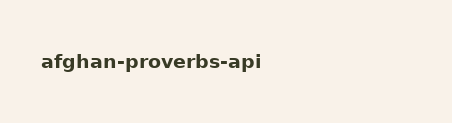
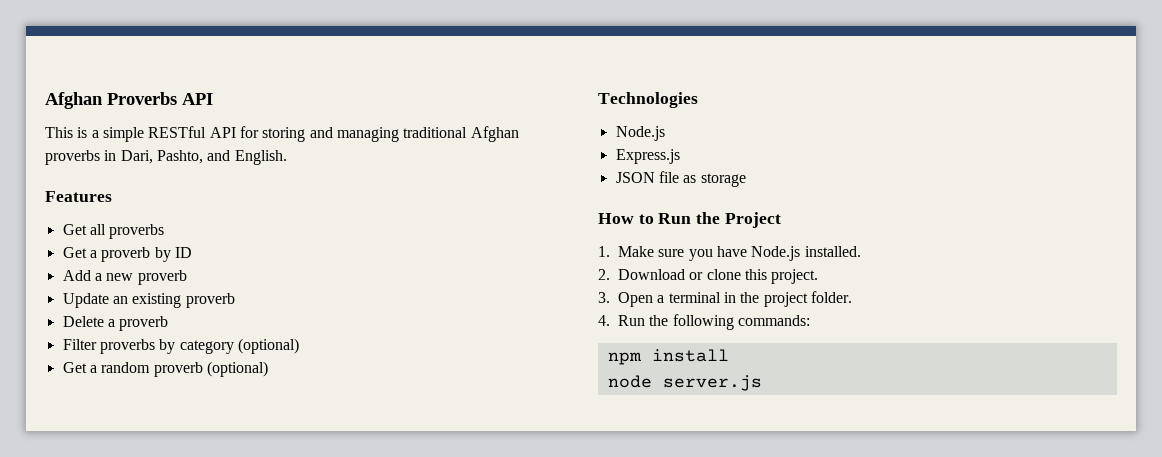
- afghan-proverbs-api
+ Afghan Proverbs API
+ This is a simple RESTful API for storing and managing traditional Afghan proverbs in Dari, Pashto, and English.
+ Features
+ Get all proverbs
+ Get a proverb by ID
+ Add a new proverb
+ Update an existing proverb
+ Delete a proverb
+ Filter proverbs by category (optional)
+ Get a random proverb (optional)
+ Technologies
+ Node.js
+ Express.js
+ JSON file as storage
+ How to Run the Project
+ 1. Make sure you have Node.js installed.
+ 2. Download or clone this project.
+ 3. Open a terminal in the project folder.
+ 4. Run the following commands:
+ npm install
+ node server.js

